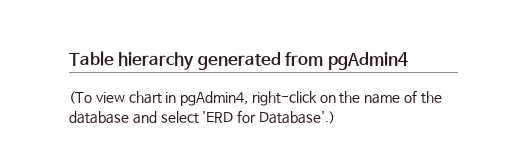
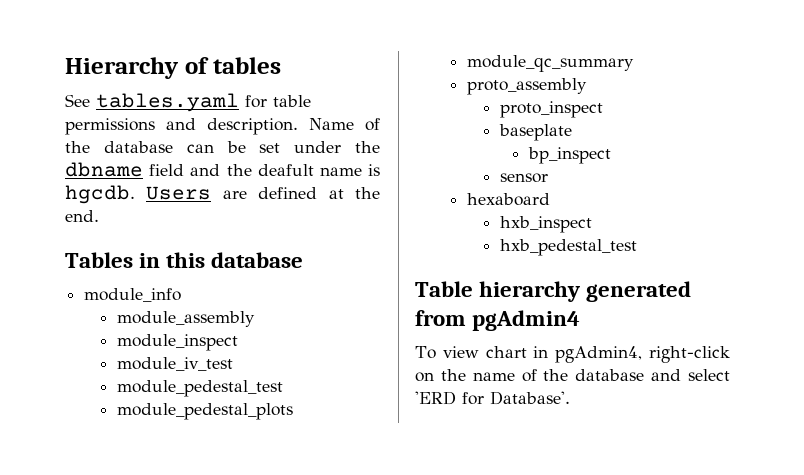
+ Hierarchy of tables
+ See tables.yaml for table permissions and description. Name of the database can be set under the dbname field and the deafult name is hgcdb. Users are defined at the end.
+ Tables in this database
+ module_info
+ module_assembly
+ module_inspect
+ module_iv_test
+ module_pedestal_test
+ module_pedestal_plots
+ module_qc_summary
+ proto_assembly
+ proto_inspect
+ baseplate
+ bp_inspect
+ sensor
+ hexaboard
+ hxb_inspect
+ hxb_pedestal_test
- (To view chart in pgAdmin4, right-click on the name of the database and select 'ERD for Database'.)
+ To view chart in pgAdmin4, right-click on the name of the database and select 'ERD for Database'.

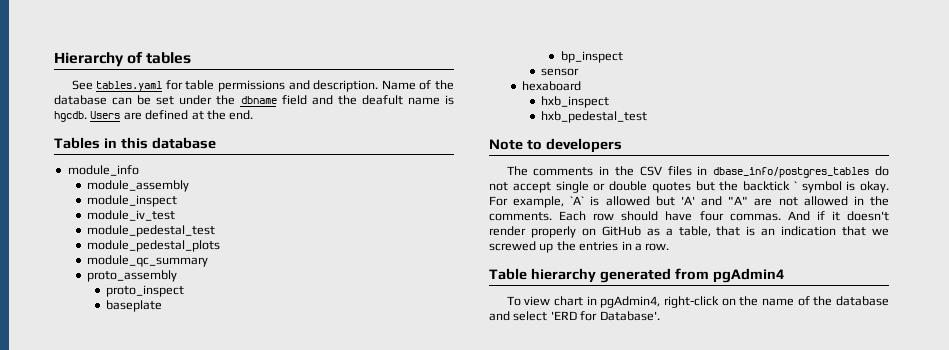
+ Note to developers
+ The comments in the CSV files in dbase_info/postgres_tables do not accept single or double quotes but the backtick ` symbol is okay. For example, `A` is allowed but 'A' and "A" are not allowed in the comments. Each row should have four commas. And if it doesn't render properly on GitHub as a table, that is an indication that we screwed up the entries in a row.

